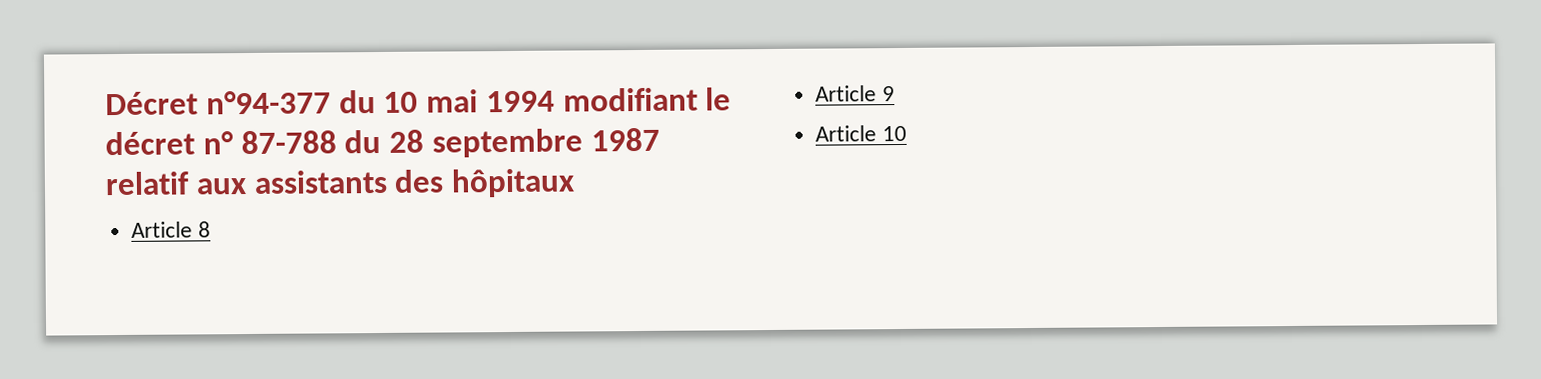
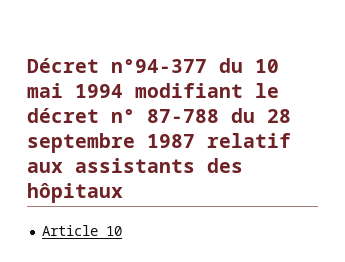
- Article 8
- Article 9

